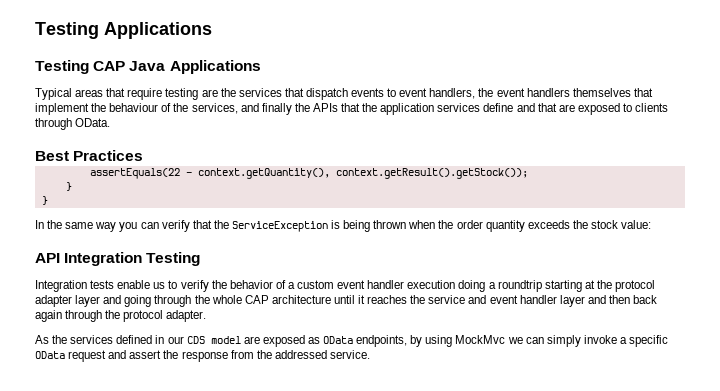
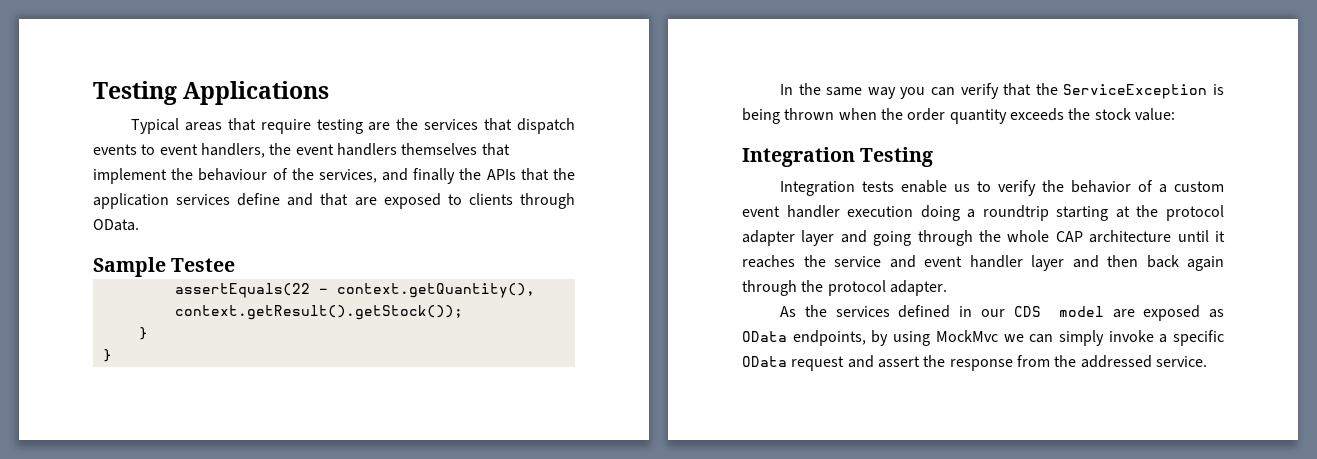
- Testing CAP Java Applications
- Best Practices
+ Sample Testee
- API Integration Testing
+ Integration Testing

